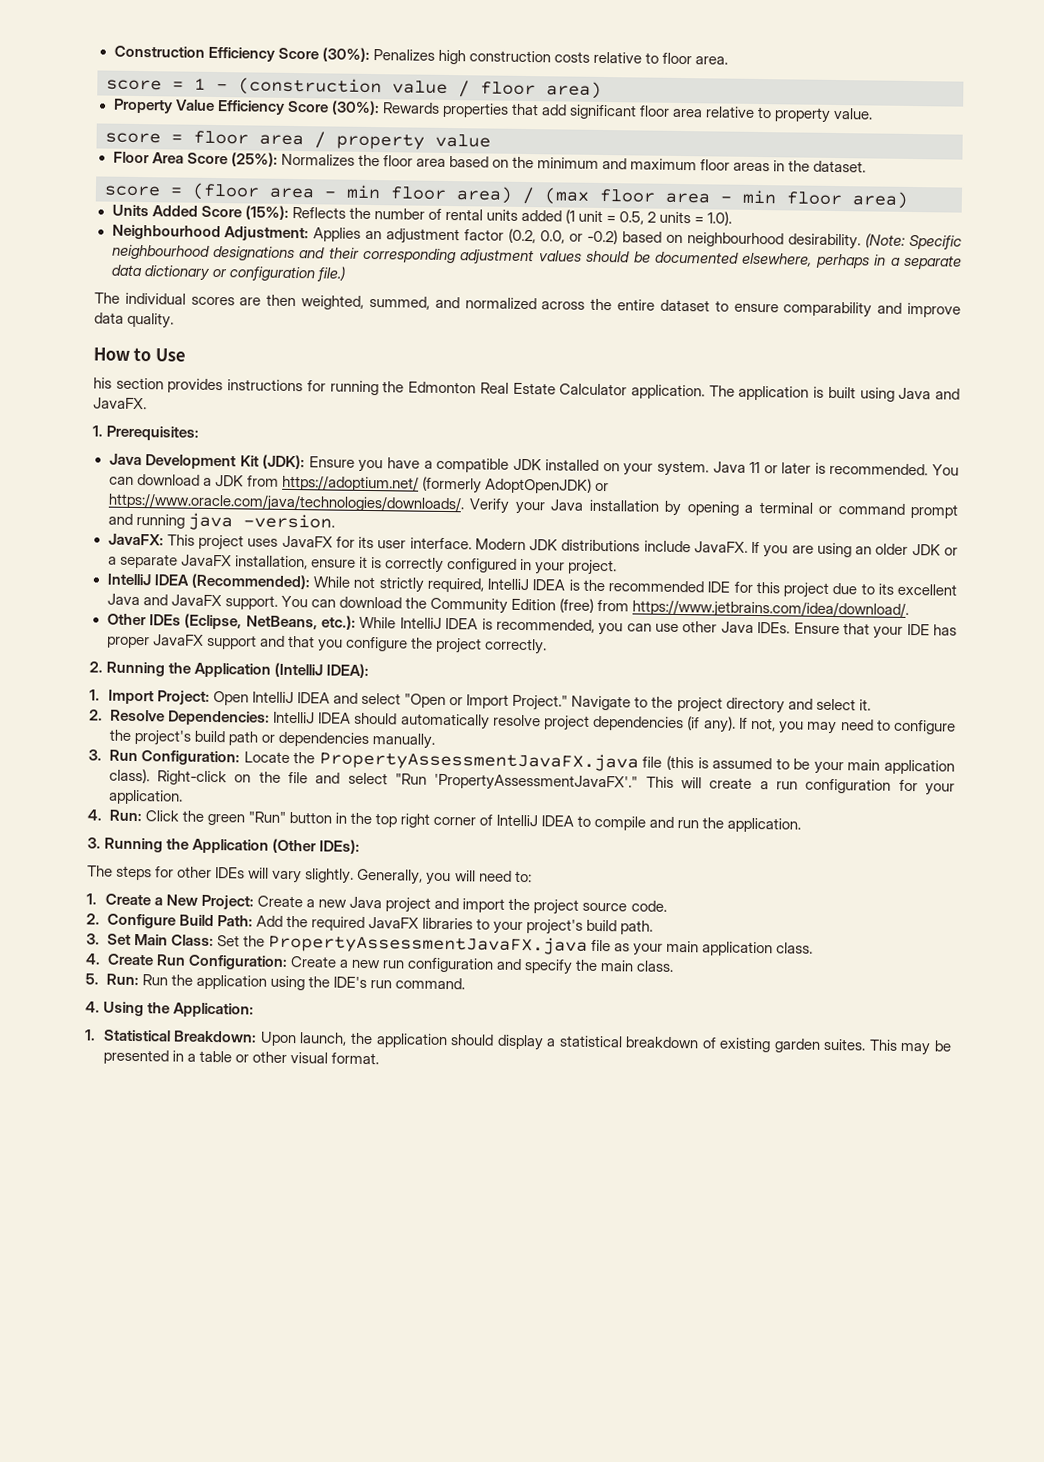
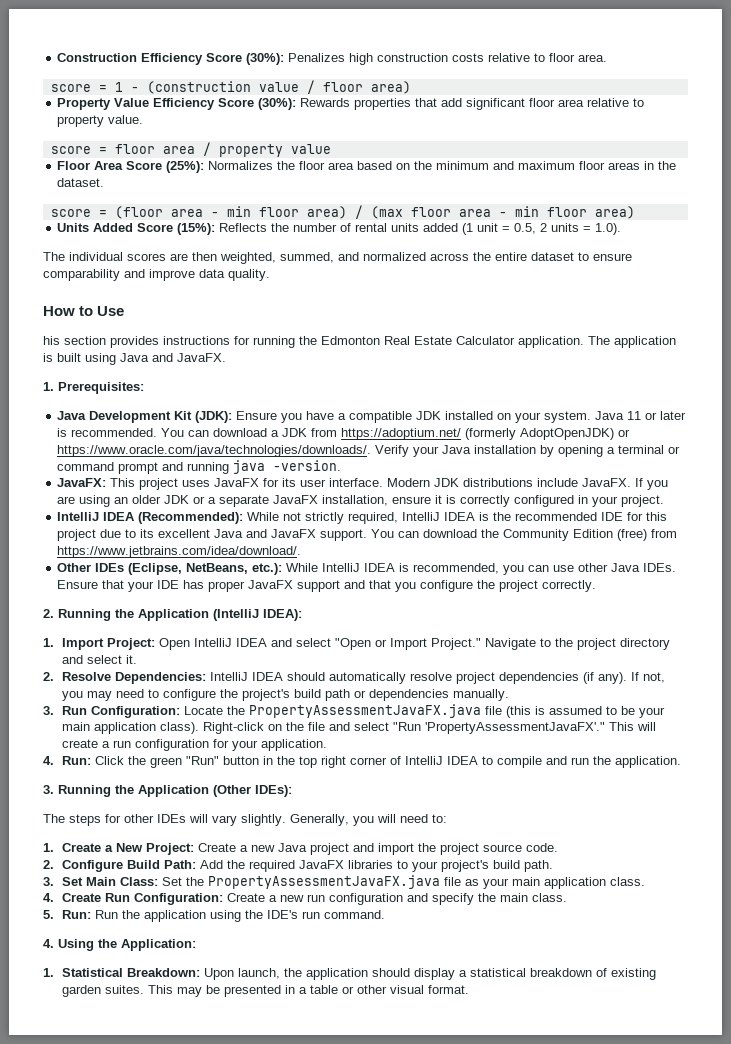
- Neighbourhood Adjustment: Applies an adjustment factor (0.2, 0.0, or -0.2) based on neighbourhood desirability. (Note: Specific neighbourhood designations and their corresponding adjustment values should be documented elsewhere, perhaps in a separate data dictionary or configuration file.)

